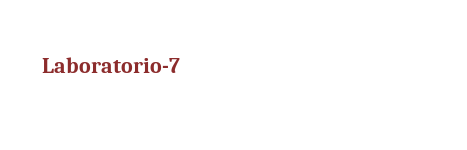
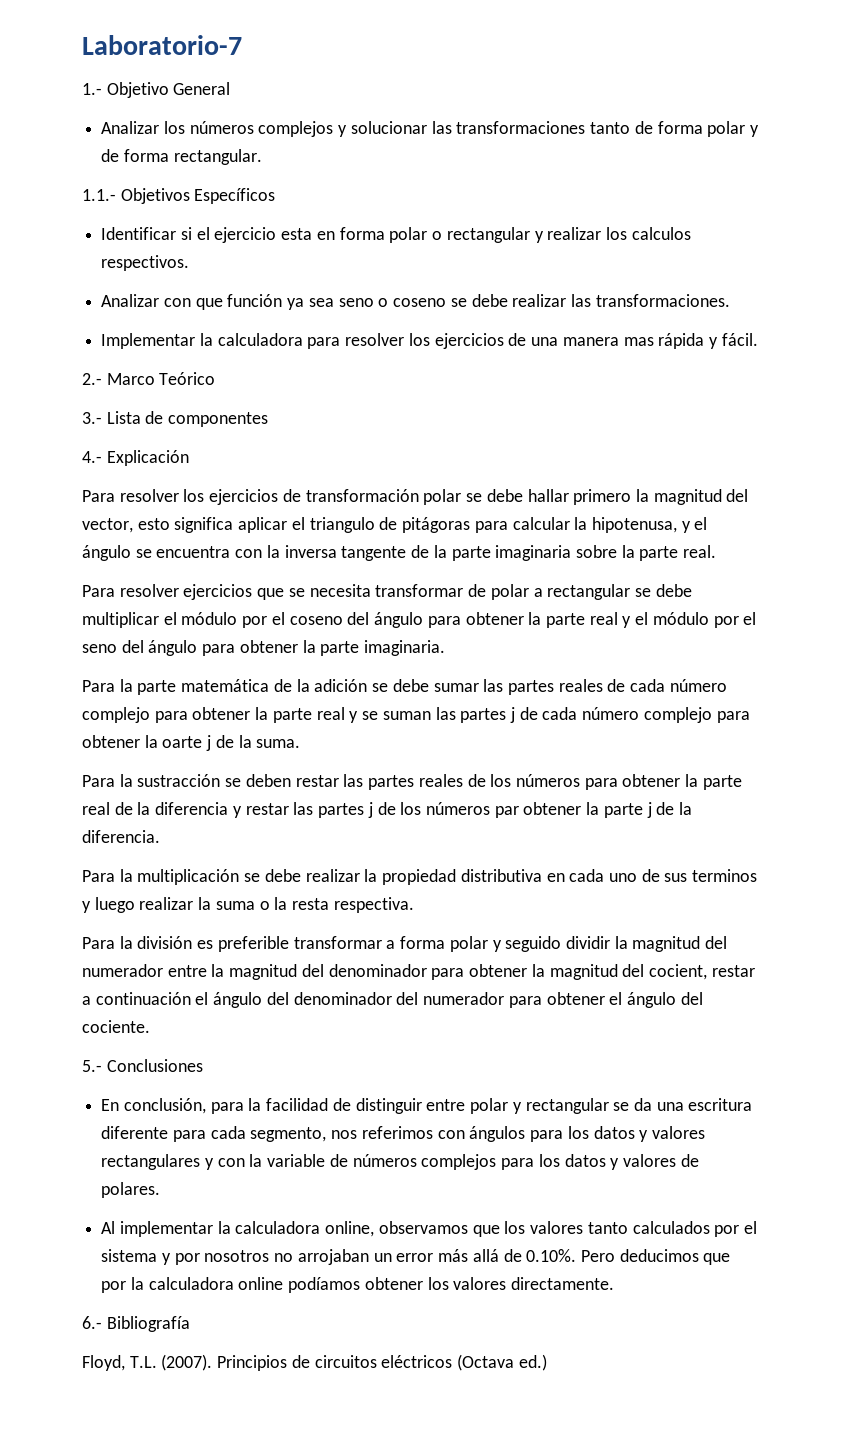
+ 1.- Objetivo General
+ Analizar los números complejos y solucionar las transformaciones tanto de forma polar y de forma rectangular.
+ 1.1.- Objetivos Específicos
+ Identificar si el ejercicio esta en forma polar o rectangular y realizar los calculos respectivos.
+ Analizar con que función ya sea seno o coseno se debe realizar las transformaciones.
+ Implementar la calculadora para resolver los ejercicios de una manera mas rápida y fácil.
+ 2.- Marco Teórico
+ 3.- Lista de componentes
+ 4.- Explicación
+ Para resolver los ejercicios de transformación polar se debe hallar primero la magnitud del vector, esto significa aplicar el triangulo de pitágoras para calcular la hipotenusa, y el ángulo se encuentra con la inversa tangente de la parte imaginaria sobre la parte real.
+ Para resolver ejercicios que se necesita transformar de polar a rectangular se debe multiplicar el módulo por el coseno del ángulo para obtener la parte real y el módulo por el seno del ángulo para obtener la parte imaginaria.
+ Para la parte matemática de la adición se debe sumar las partes reales de cada número complejo para obtener la parte real y se suman las partes j de cada número complejo para obtener la oarte j de la suma.
+ Para la sustracción se deben restar las partes reales de los números para obtener la parte real de la diferencia y restar las partes j de los números par obtener la parte j de la diferencia.
+ Para la multiplicación se debe realizar la propiedad distributiva en cada uno de sus terminos y luego realizar la suma o la resta respectiva.
+ Para la división es preferible transformar a forma polar y seguido dividir la magnitud del numerador entre la magnitud del denominador para obtener la magnitud del cocient, restar a continuación el ángulo del denominador del numerador para obtener el ángulo del cociente.
+ 5.- Conclusiones
+ En conclusión, para la facilidad de distinguir entre polar y rectangular se da una escritura diferente para cada segmento, nos referimos con ángulos para los datos y valores rectangulares y con la variable de números complejos para los datos y valores de polares.
+ Al implementar la calculadora online, observamos que los valores tanto calculados por el sistema y por nosotros no arrojaban un error más allá de 0.10%. Pero deducimos que por la calculadora online podíamos obtener los valores directamente.
+ 6.- Bibliografía
+ Floyd, T.L. (2007). Principios de circuitos eléctricos (Octava ed.)

